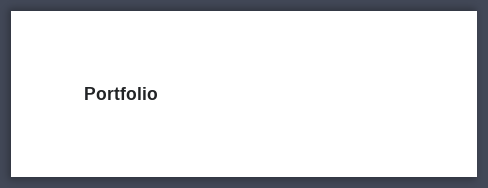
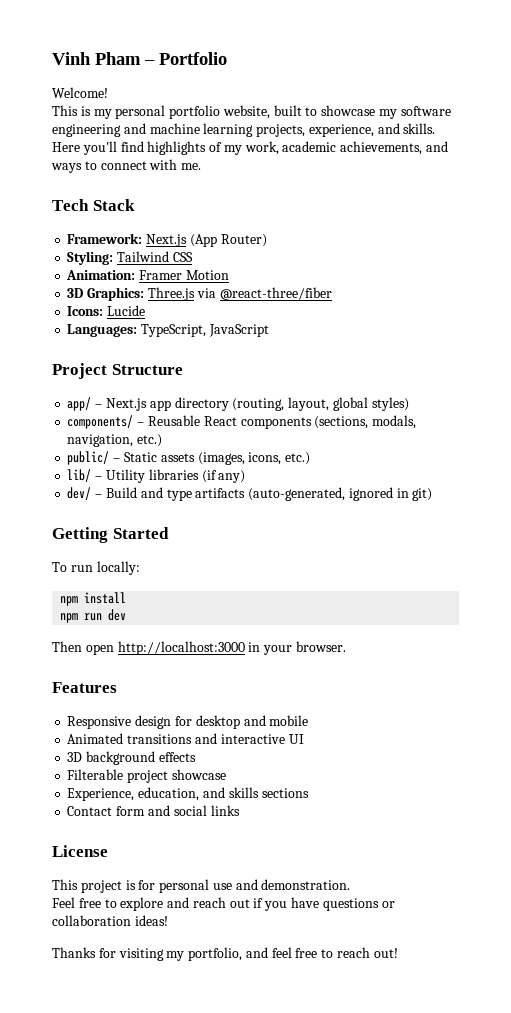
- Portfolio
+ Vinh Pham – Portfolio
+ Welcome!
+ This is my personal portfolio website, built to showcase my software engineering and machine learning projects, experience, and skills. Here you'll find highlights of my work, academic achievements, and ways to connect with me.
+ Tech Stack
+ Framework: Next.js (App Router)
+ Styling: Tailwind CSS
+ Animation: Framer Motion
+ 3D Graphics: Three.js via @react-three/fiber
+ Icons: Lucide
+ Languages: TypeScript, JavaScript
+ Project Structure
+ app/ – Next.js app directory (routing, layout, global styles)
+ components/ – Reusable React components (sections, modals, navigation, etc.)
+ public/ – Static assets (images, icons, etc.)
+ lib/ – Utility libraries (if any)
+ dev/ – Build and type artifacts (auto-generated, ignored in git)
+ Getting Started
+ To run locally:
+ npm install
+ npm run dev
+ Then open http://localhost:3000 in your browser.
+ Features
+ Responsive design for desktop and mobile
+ Animated transitions and interactive UI
+ 3D background effects
+ Filterable project showcase
+ Experience, education, and skills sections
+ Contact form and social links
+ License
+ This project is for personal use and demonstration.
+ Feel free to explore and reach out if you have questions or collaboration ideas!
+ Thanks for visiting my portfolio, and feel free to reach out!

